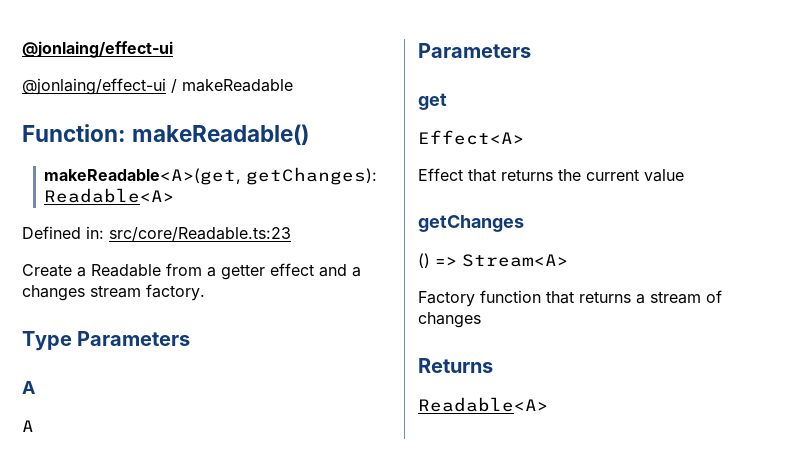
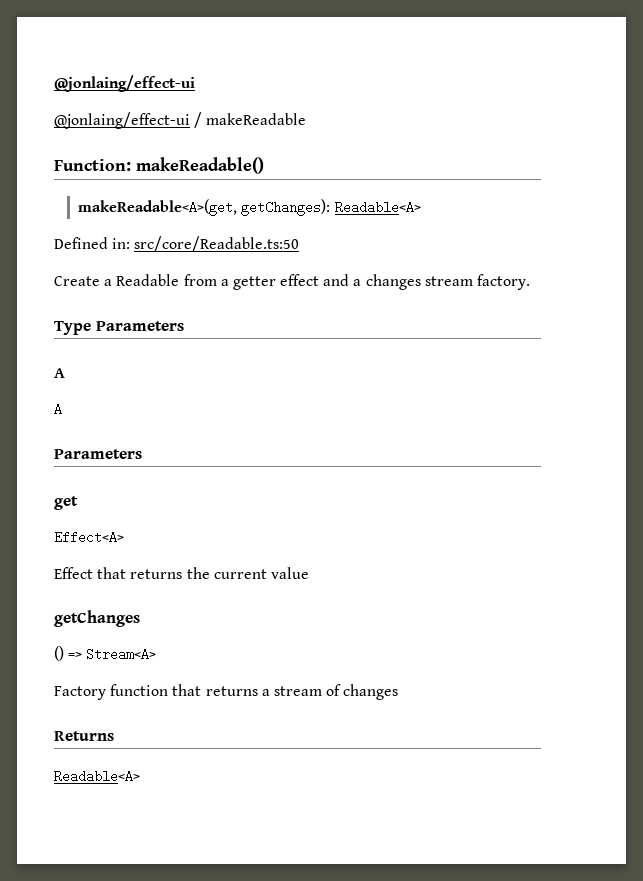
- Defined in: src/core/Readable.ts:23
+ Defined in: src/core/Readable.ts:50

